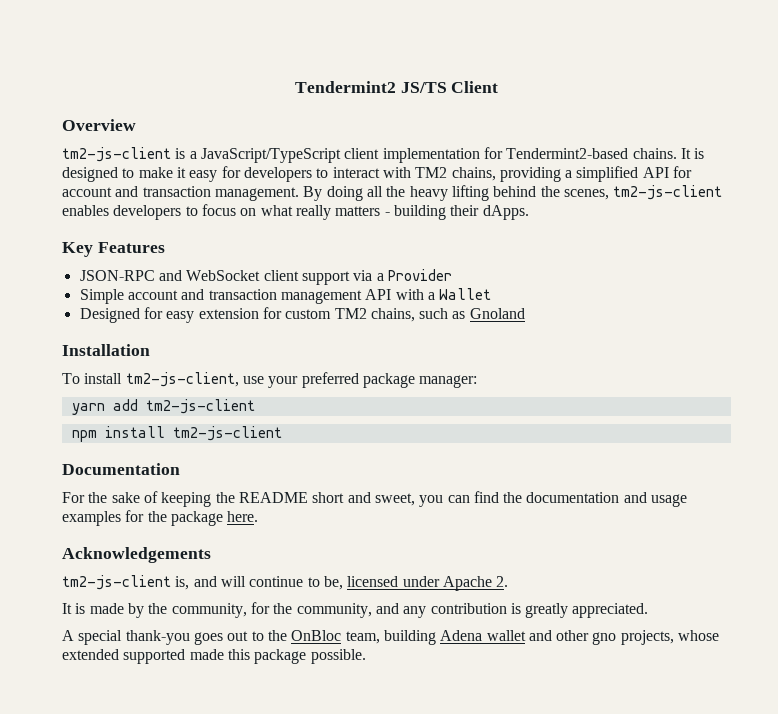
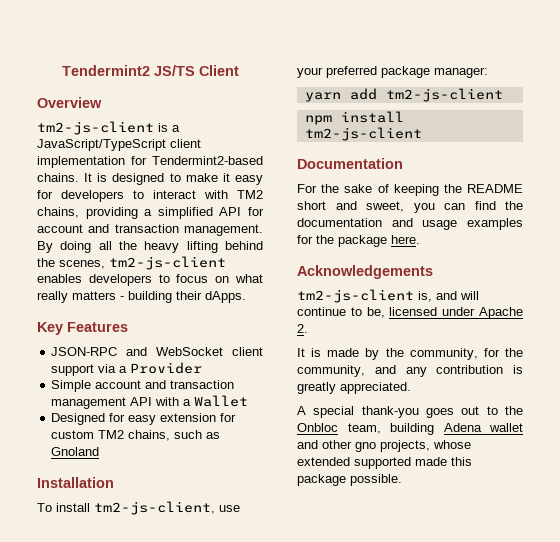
- A special thank-you goes out to the OnBloc team, building Adena wallet and other gno projects, whose extended supported made this package possible.
+ A special thank-you goes out to the Onbloc team, building Adena wallet and other gno projects, whose extended supported made this package possible.

